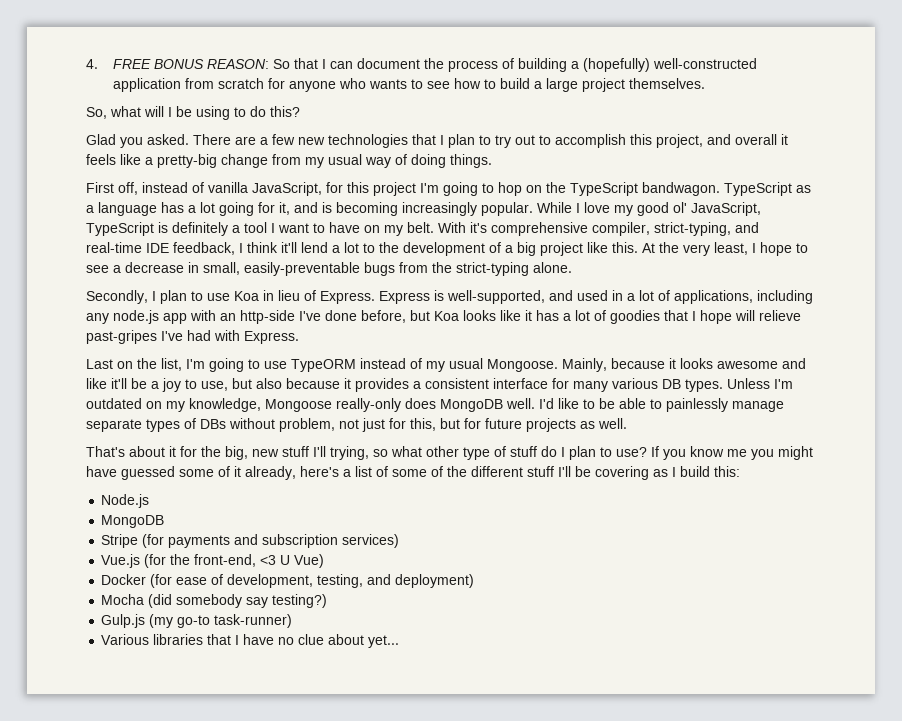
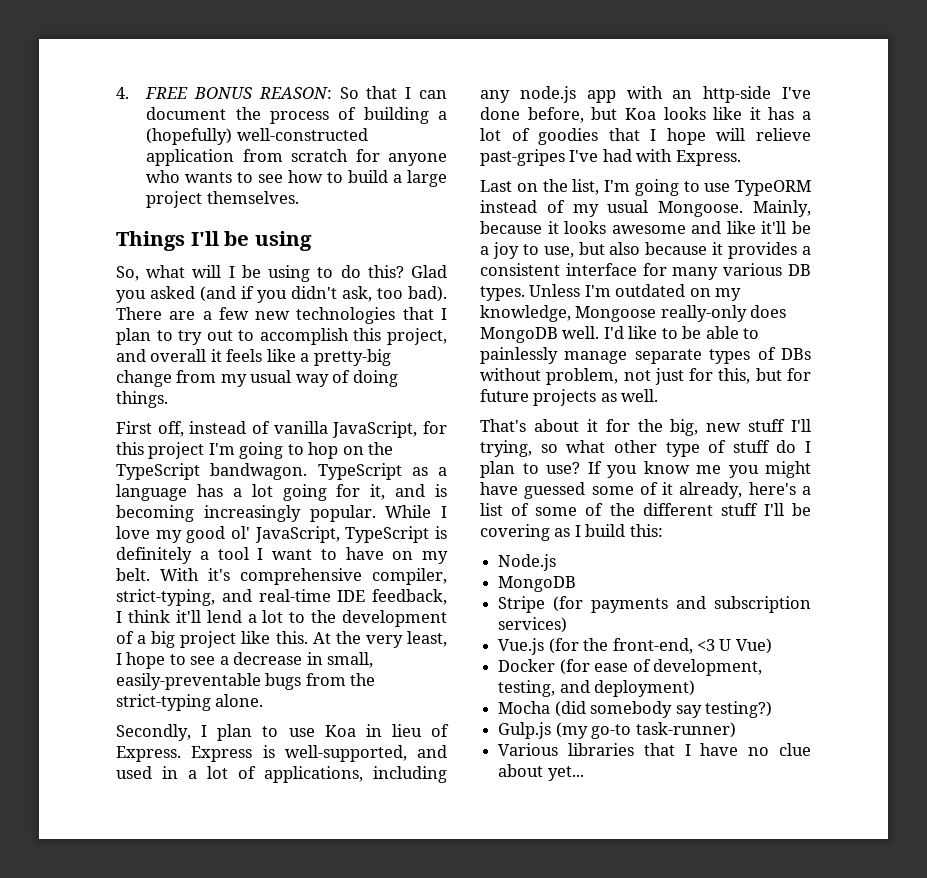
+ Things I'll be using
- So, what will I be using to do this?
- Glad you asked.
+ So, what will I be using to do this? Glad you asked (and if you didn't ask, too bad).

